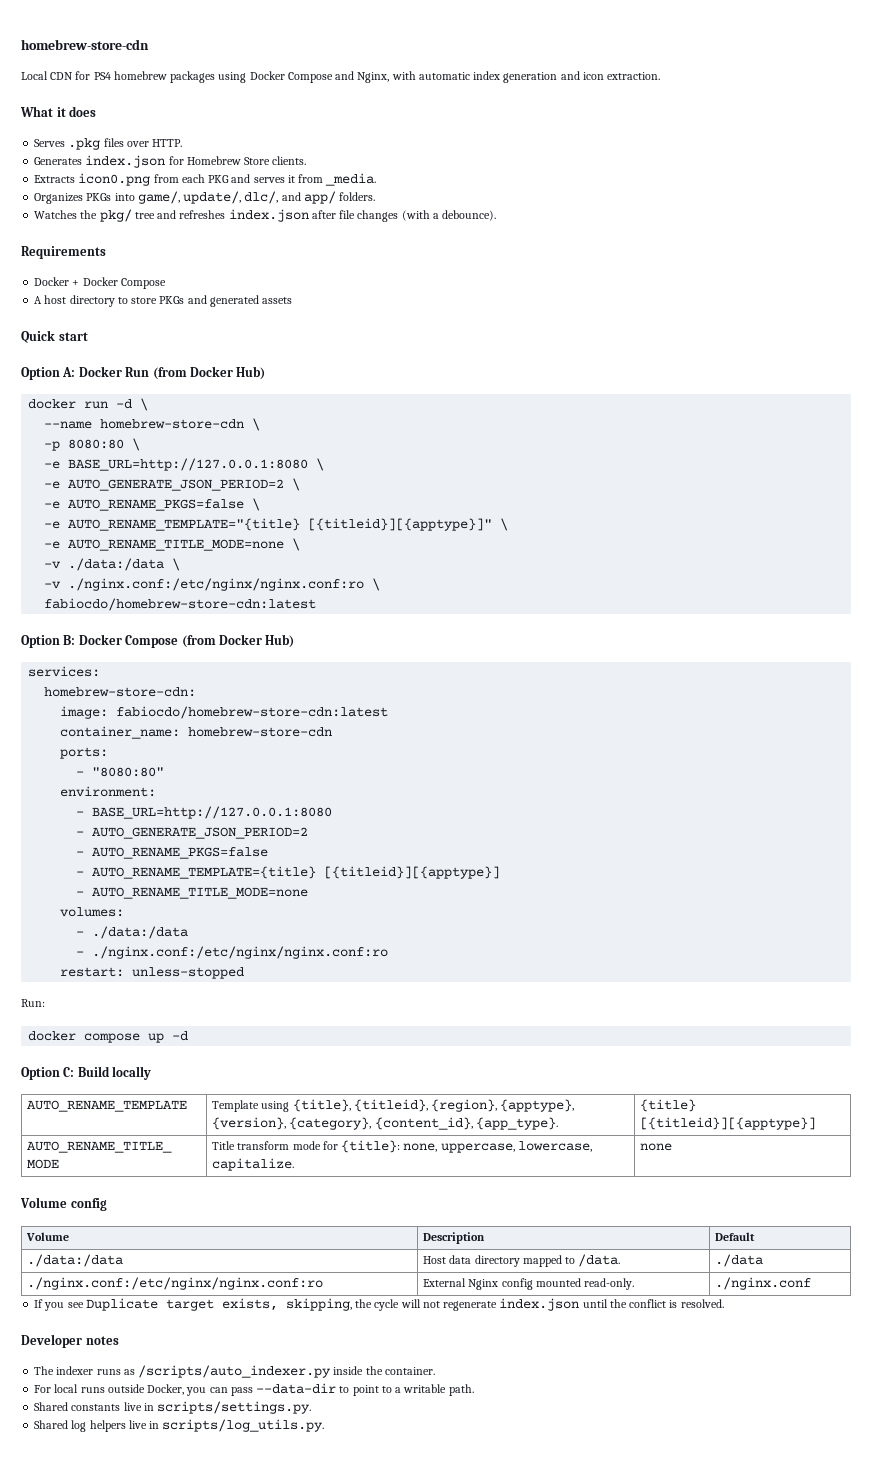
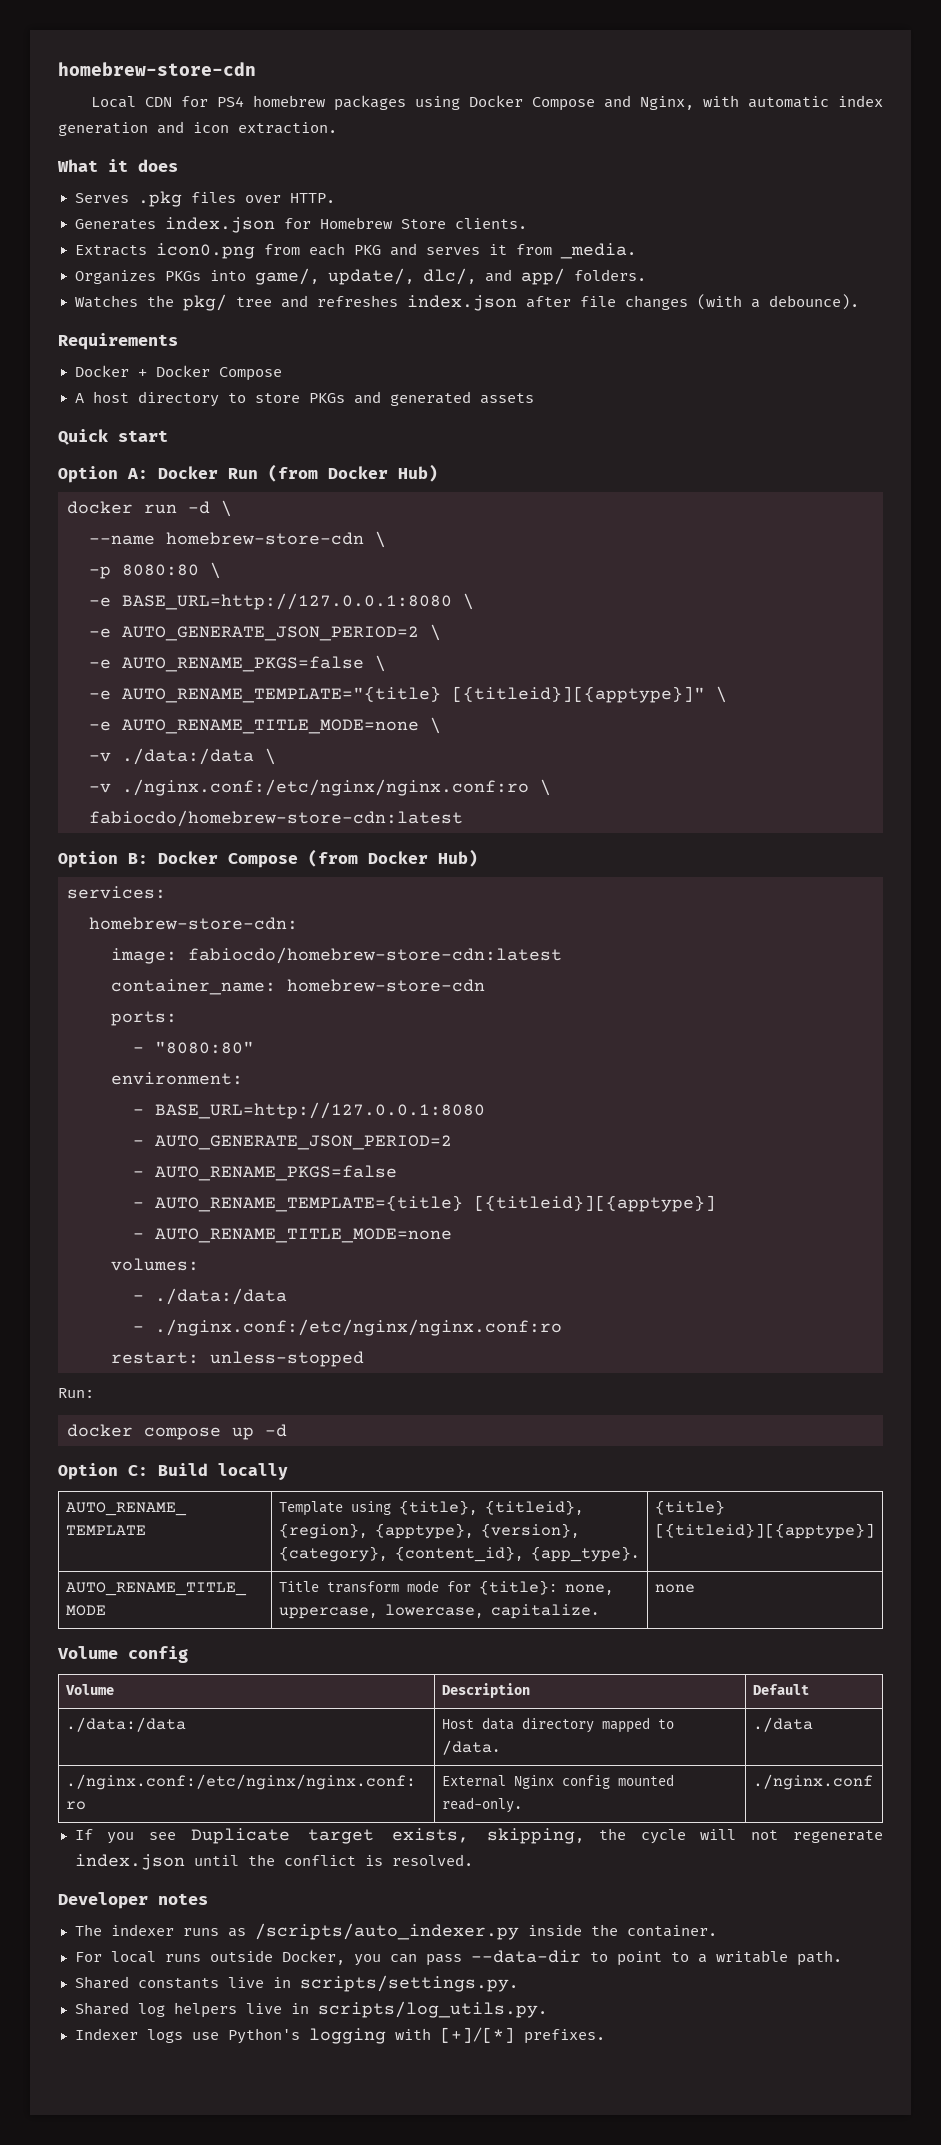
+ Indexer logs use Python's logging with [+]/[*] prefixes.

